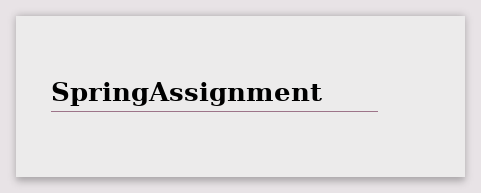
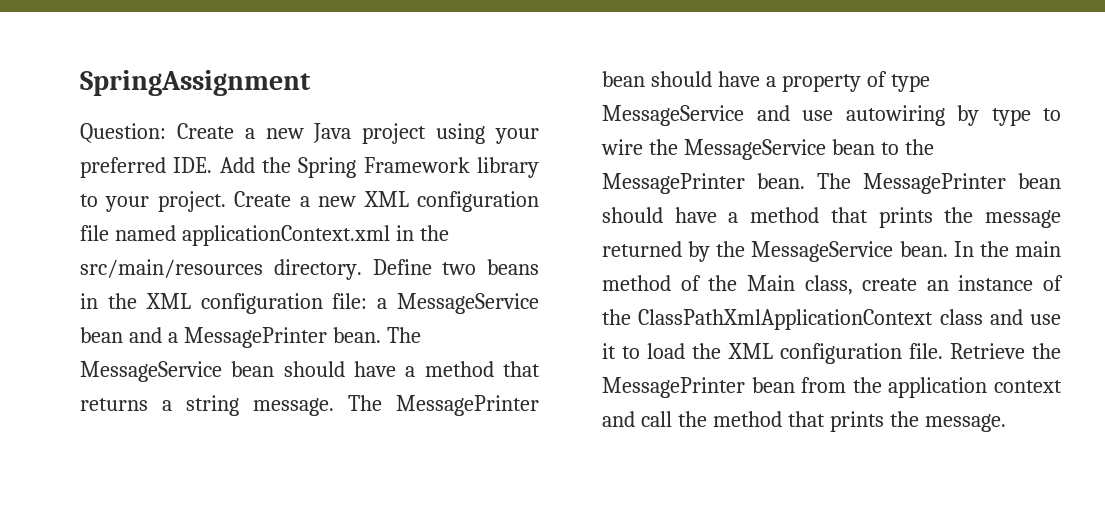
+ Question: Create a new Java project using your preferred IDE. Add the Spring Framework library to your project. Create a new XML configuration file named applicationContext.xml in the src/main/resources directory. Define two beans in the XML configuration file: a MessageService bean and a MessagePrinter bean. The MessageService bean should have a method that returns a string message. The MessagePrinter bean should have a property of type MessageService and use autowiring by type to wire the MessageService bean to the MessagePrinter bean. The MessagePrinter bean should have a method that prints the message returned by the MessageService bean. In the main method of the Main class, create an instance of the ClassPathXmlApplicationContext class and use it to load the XML configuration file. Retrieve the MessagePrinter bean from the application context and call the method that prints the message.

